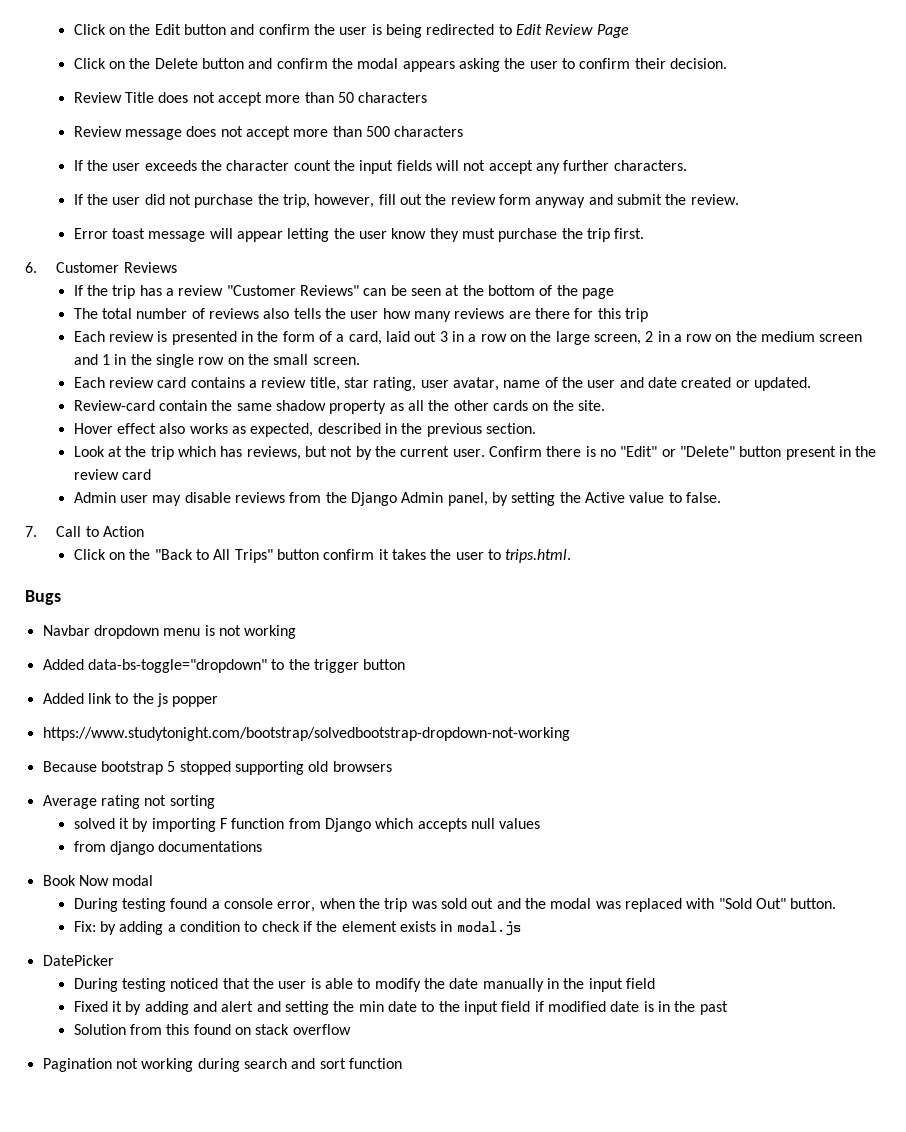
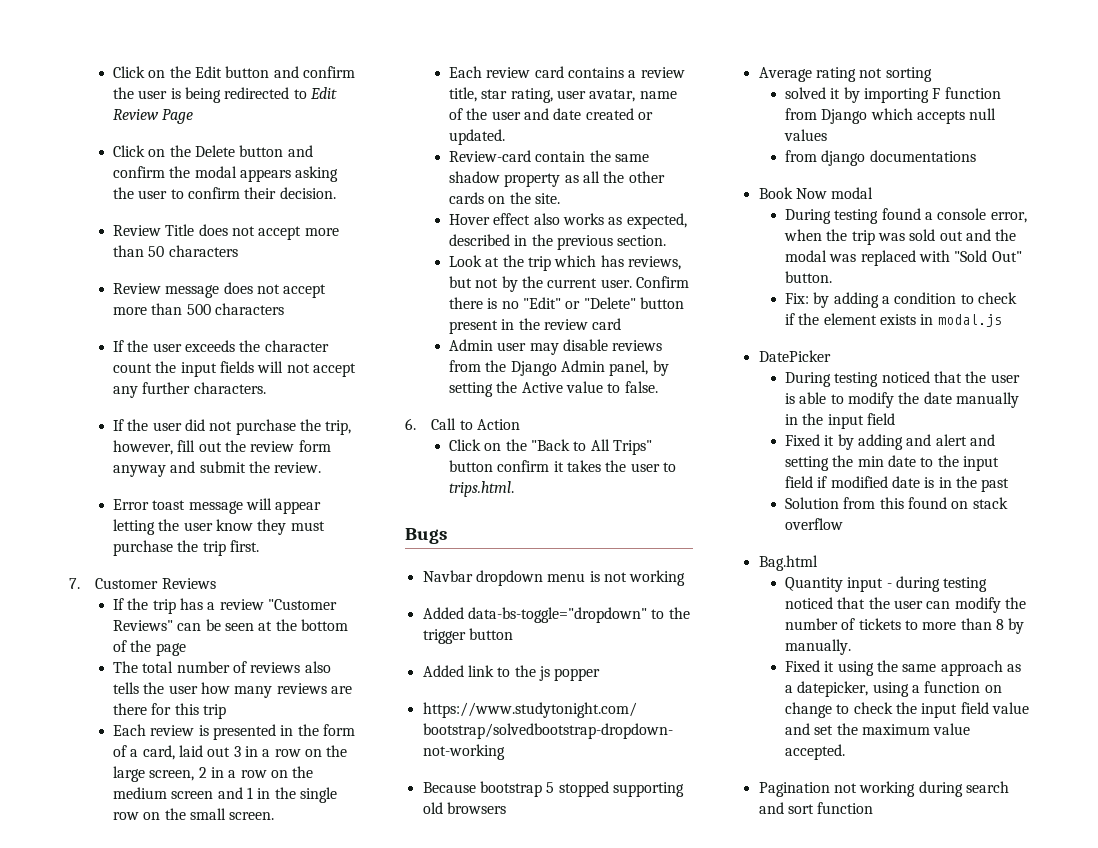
- 6. Customer Reviews
+ 7. Customer Reviews
- 7. Call to Action
+ 6. Call to Action
+ Bag.html
+ Quantity input - during testing noticed that the user can modify the number of tickets to more than 8 by manually.
+ Fixed it using the same approach as a datepicker, using a function on change to check the input field value and set the maximum value accepted.

